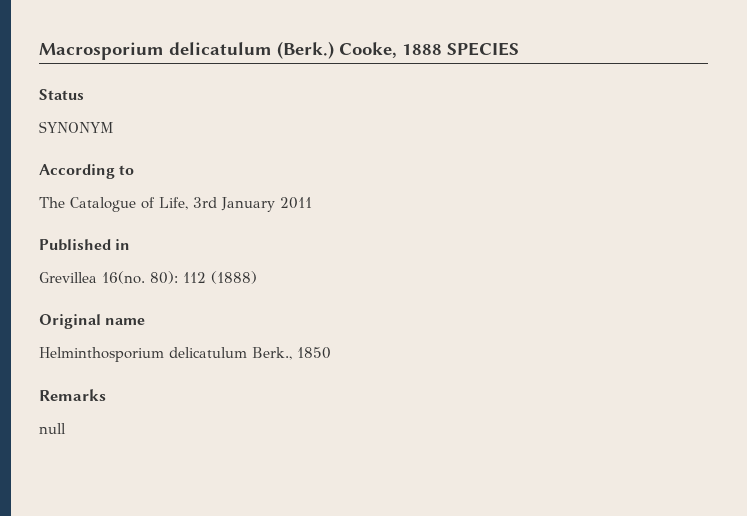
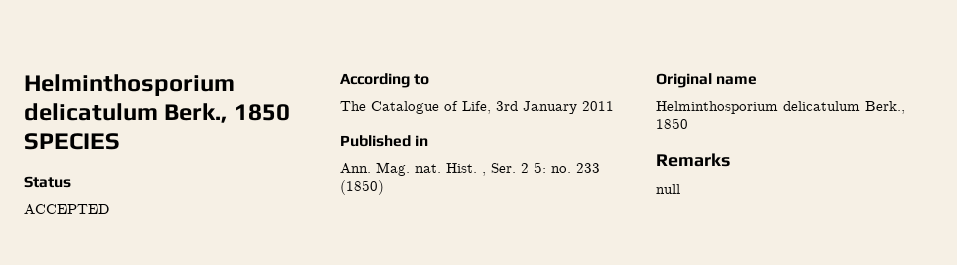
- Macrosporium delicatulum (Berk.) Cooke, 1888 SPECIES
+ Helminthosporium delicatulum Berk., 1850 SPECIES
- SYNONYM
+ ACCEPTED
- Grevillea 16(no. 80): 112 (1888)
+ Ann. Mag. nat. Hist. , Ser. 2 5: no. 233 (1850)

